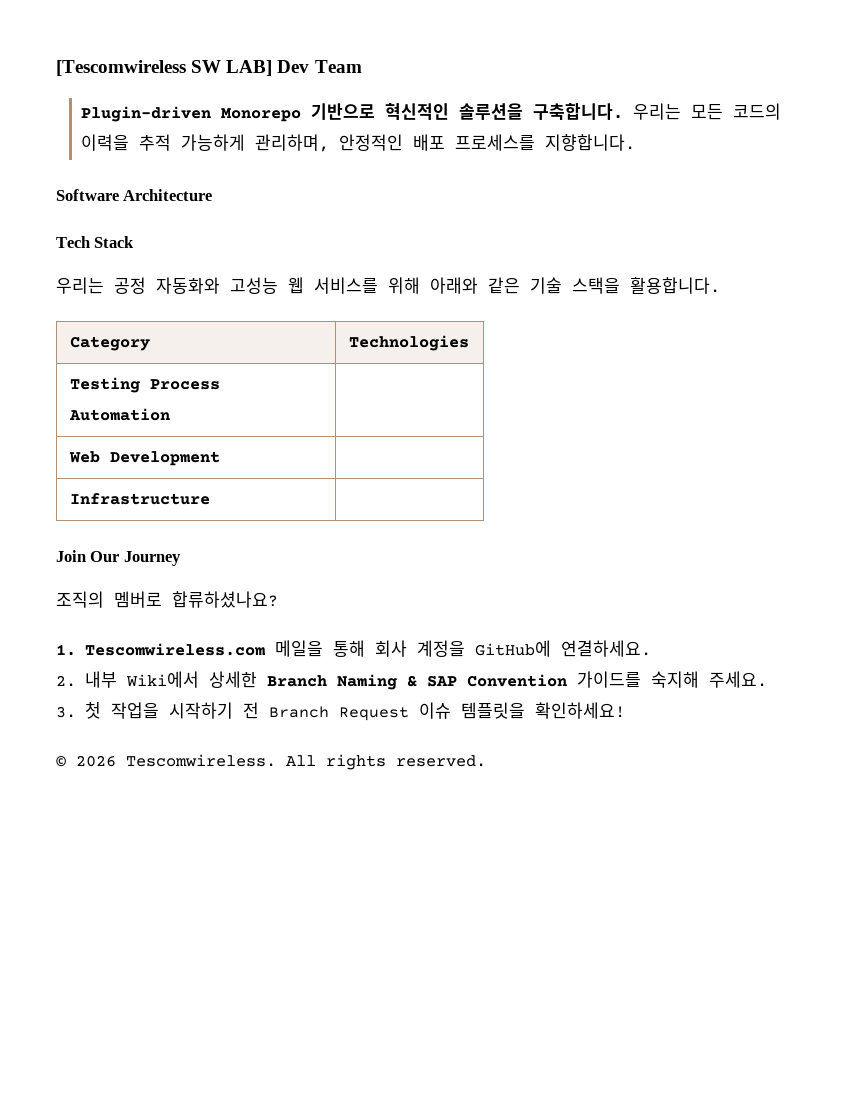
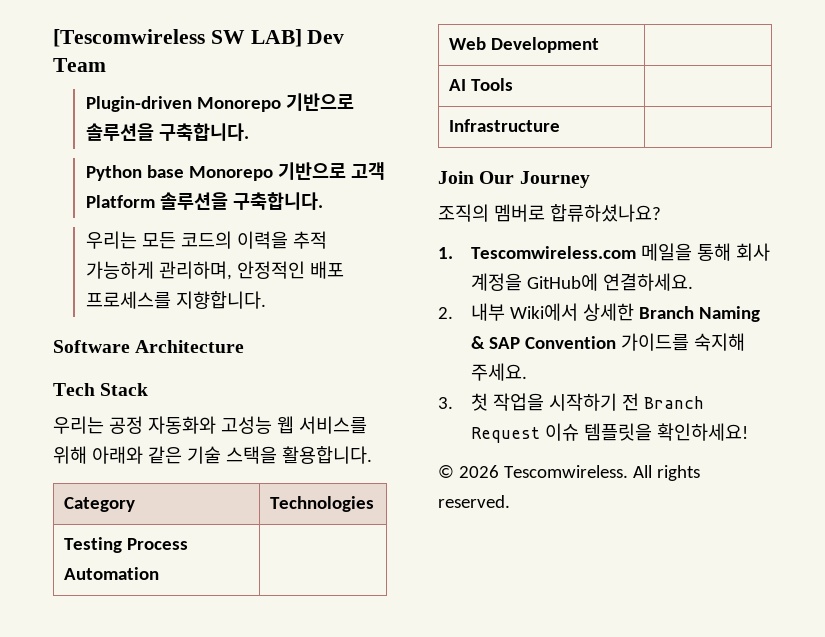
- Plugin-driven Monorepo 기반으로 혁신적인 솔루션을 구축합니다. 우리는 모든 코드의 이력을 추적 가능하게 관리하며, 안정적인 배포 프로세스를 지향합니다.
+ Plugin-driven Monorepo 기반으로 솔루션을 구축합니다.
+ Python base Monorepo 기반으로 고객 Platform 솔루션을 구축합니다.
+ 우리는 모든 코드의 이력을 추적 가능하게 관리하며, 안정적인 배포 프로세스를 지향합니다.
+ AI Tools |

